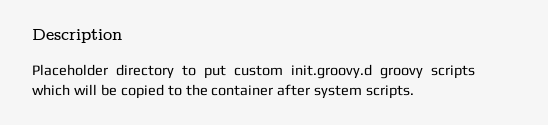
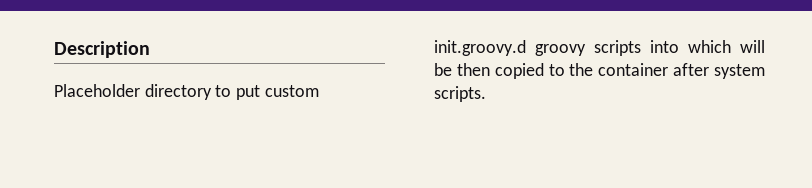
- Placeholder directory to put custom init.groovy.d groovy scripts which will be copied to the container after system scripts.
+ Placeholder directory to put custom init.groovy.d groovy scripts into which will be then copied to the container after system scripts.

